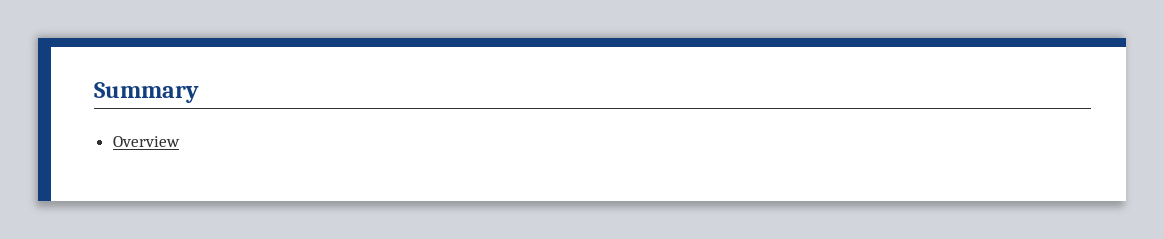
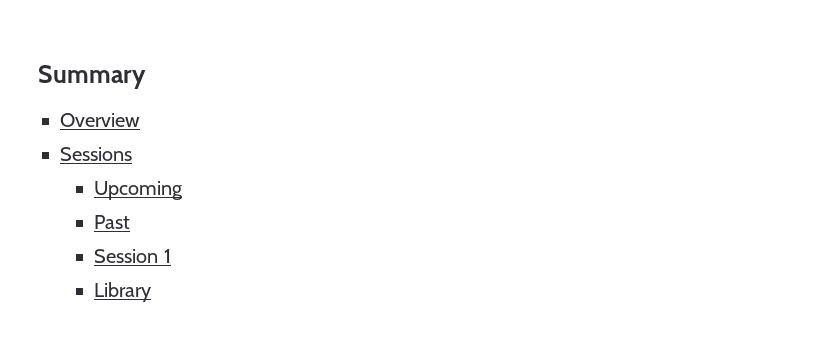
+ Sessions
+ Upcoming
+ Past
+ Session 1
+ Library

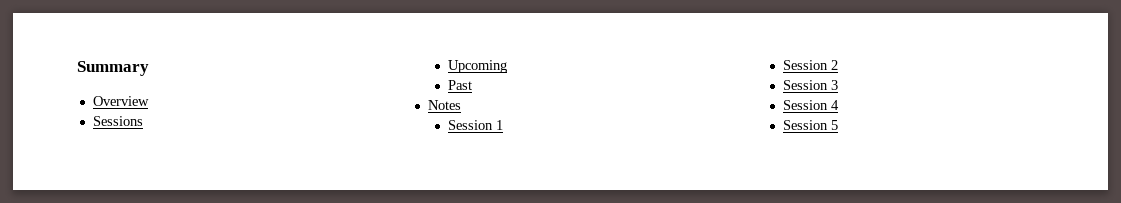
+ Notes
- Library
+ Session 2
+ Session 3
+ Session 4
+ Session 5

